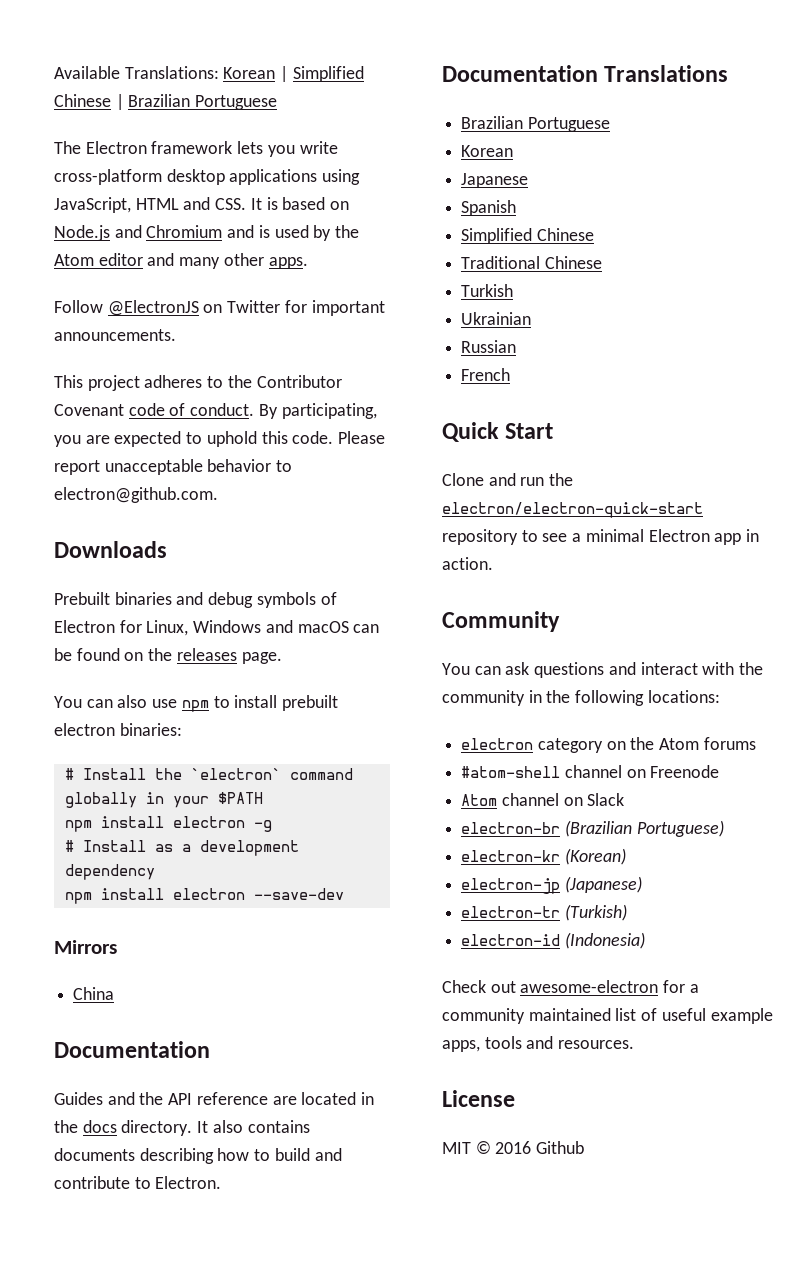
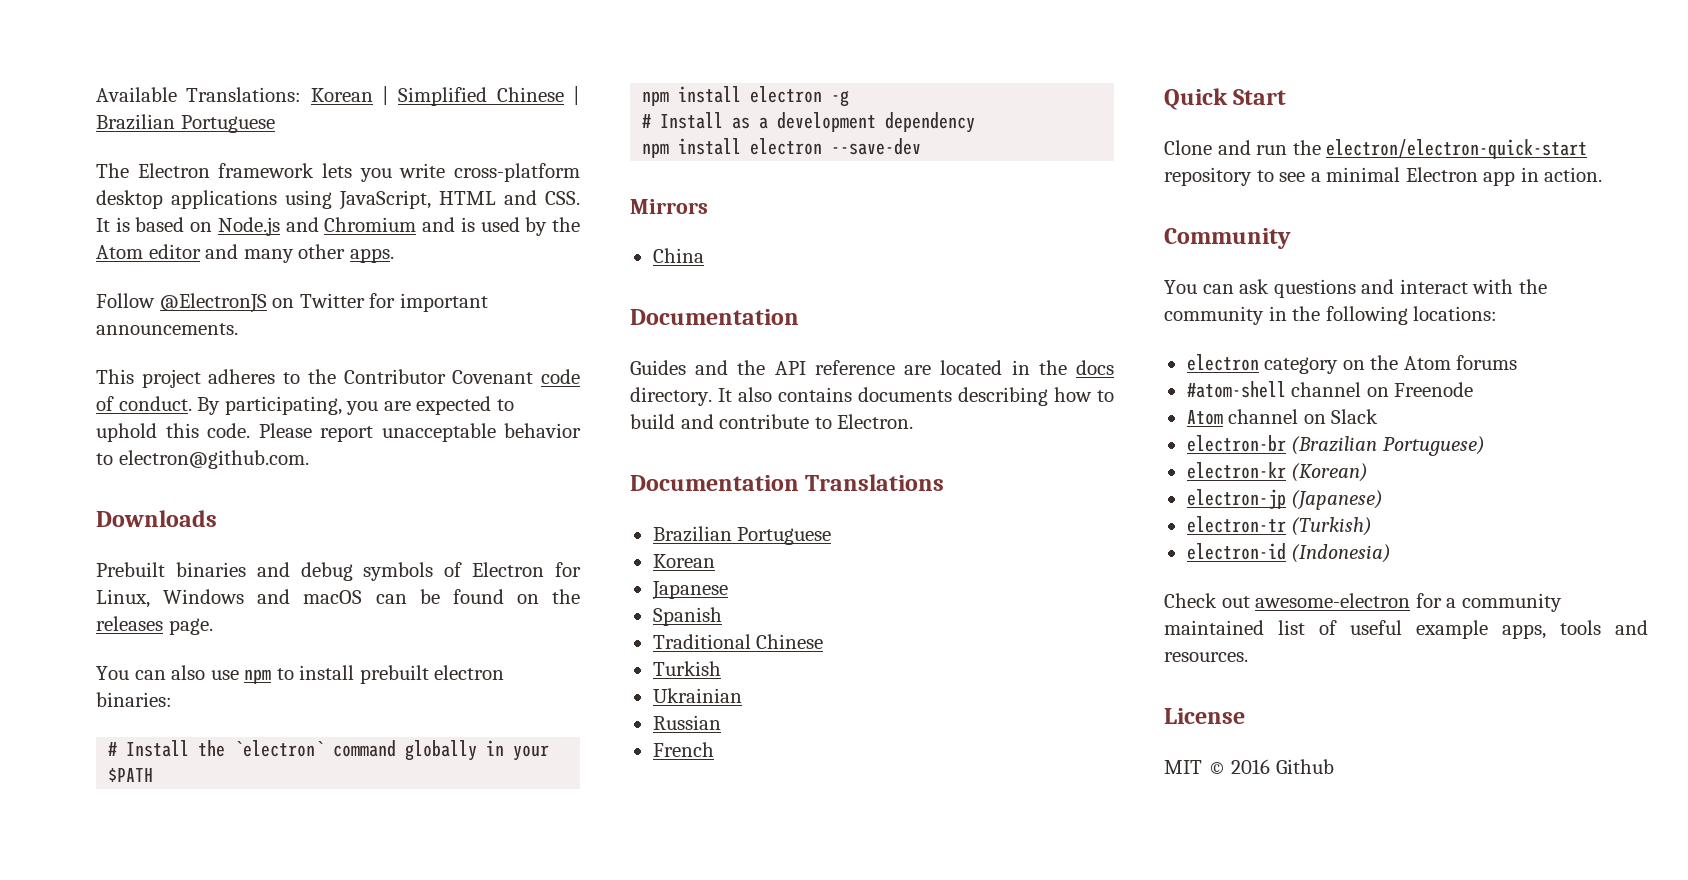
  Spanish
- Simplified Chinese

